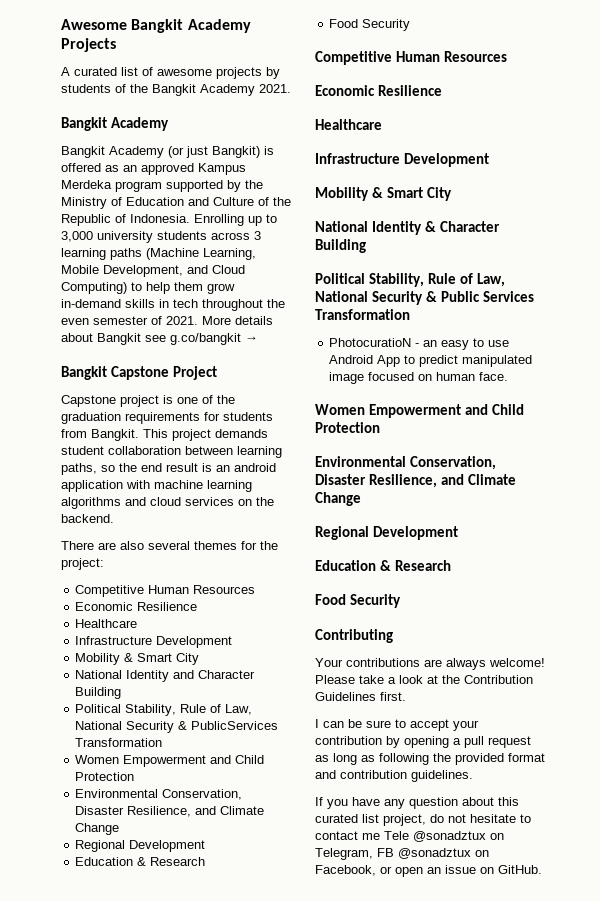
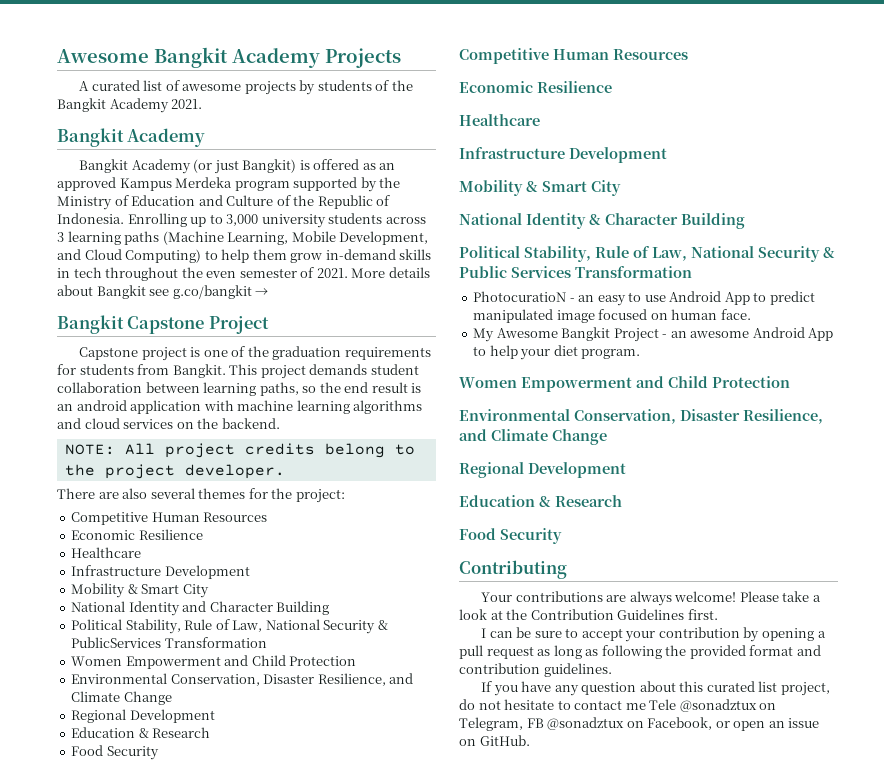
+ NOTE: All project credits belong to the project developer.
+ My Awesome Bangkit Project - an awesome Android App to help your diet program.

